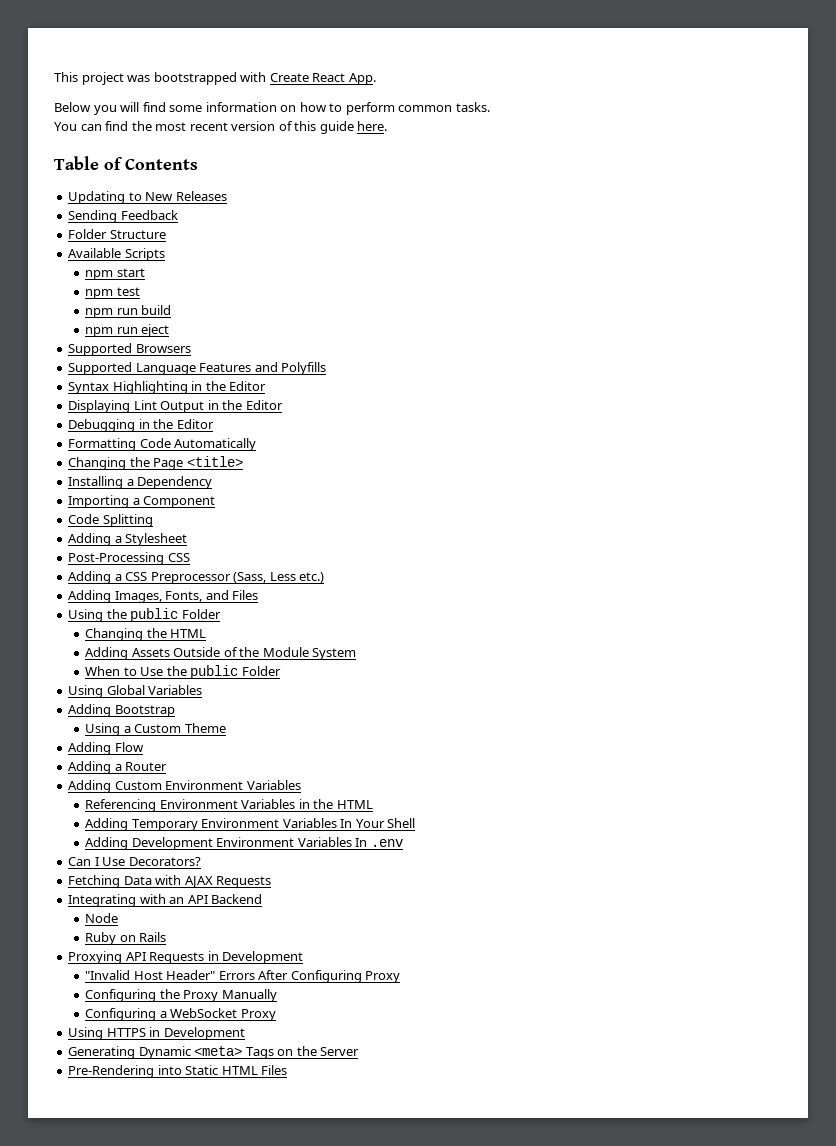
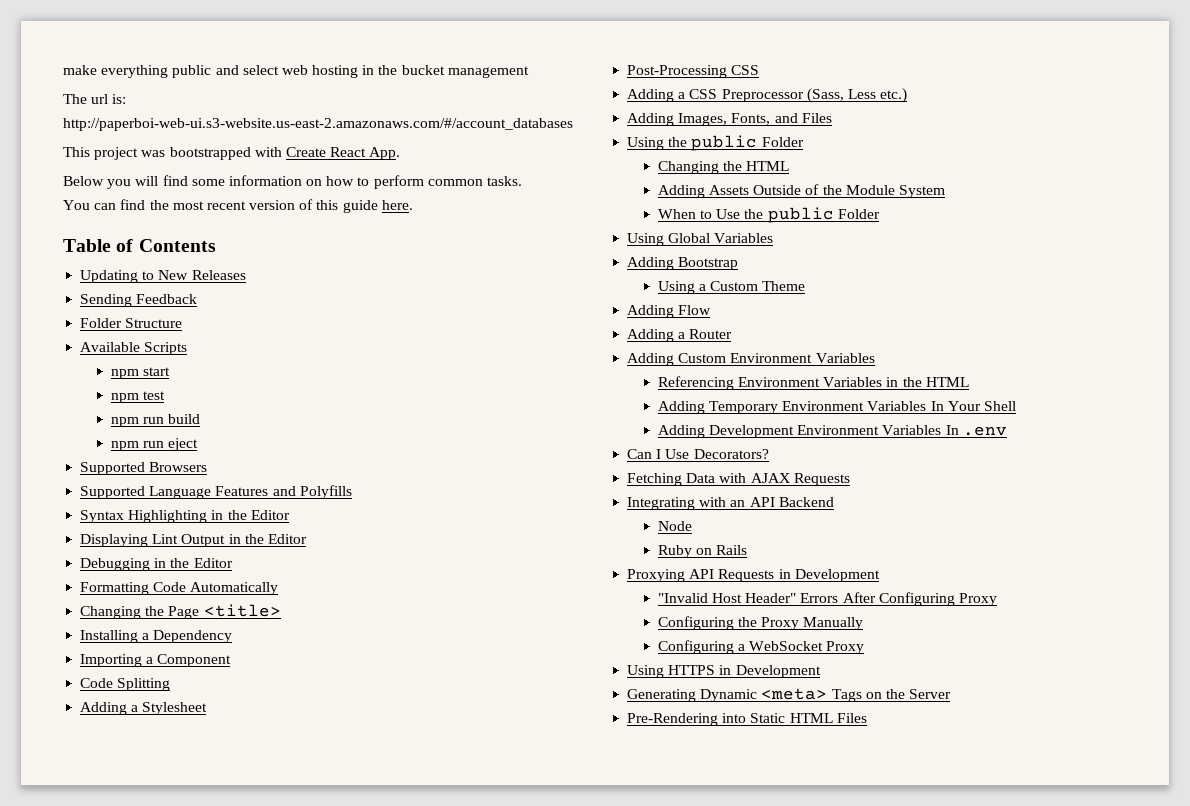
+ make everything public and select web hosting in the bucket management
+ The url is: http://paperboi-web-ui.s3-website.us-east-2.amazonaws.com/#/account_databases

